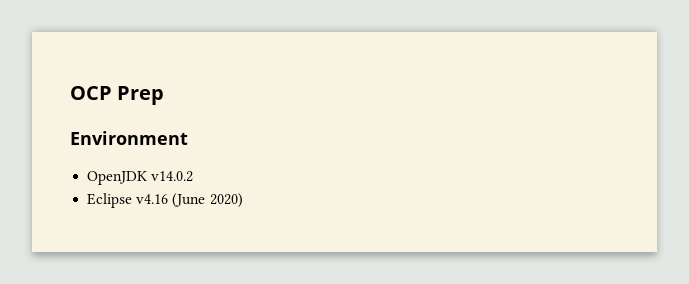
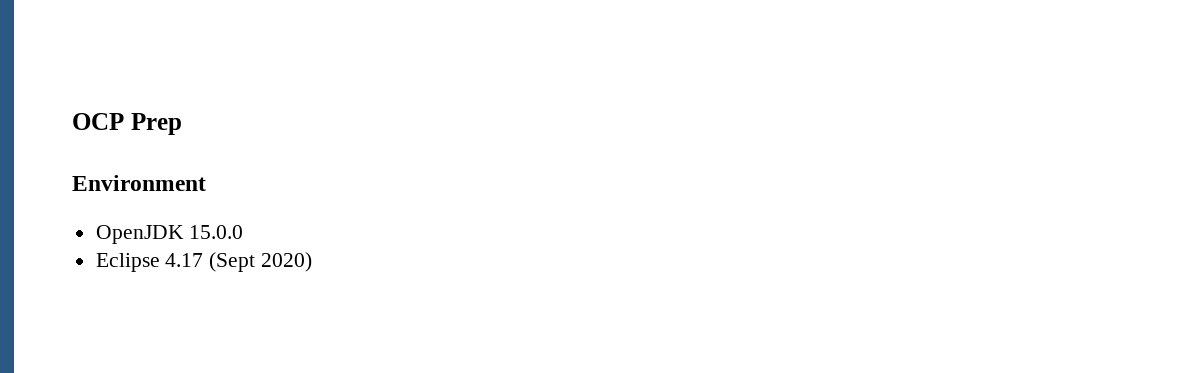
- OpenJDK v14.0.2
+ OpenJDK 15.0.0
- Eclipse v4.16 (June 2020)
+ Eclipse 4.17 (Sept 2020)

